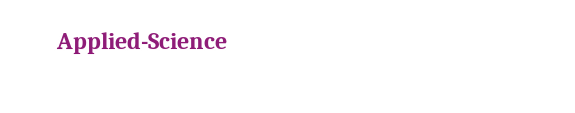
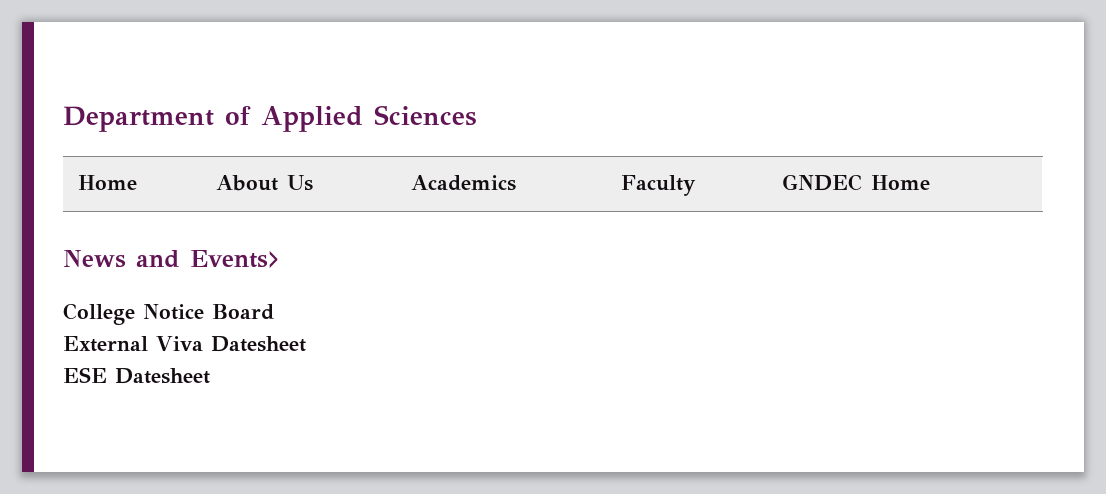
- Applied-Science
+ Department of Applied Sciences
+ Home | About Us | Academics | Faculty | GNDEC Home
+ News and Events>
+ College Notice Board
+ External Viva Datesheet
+ ESE Datesheet

